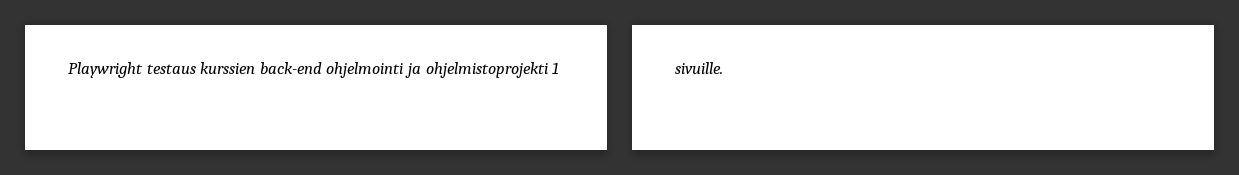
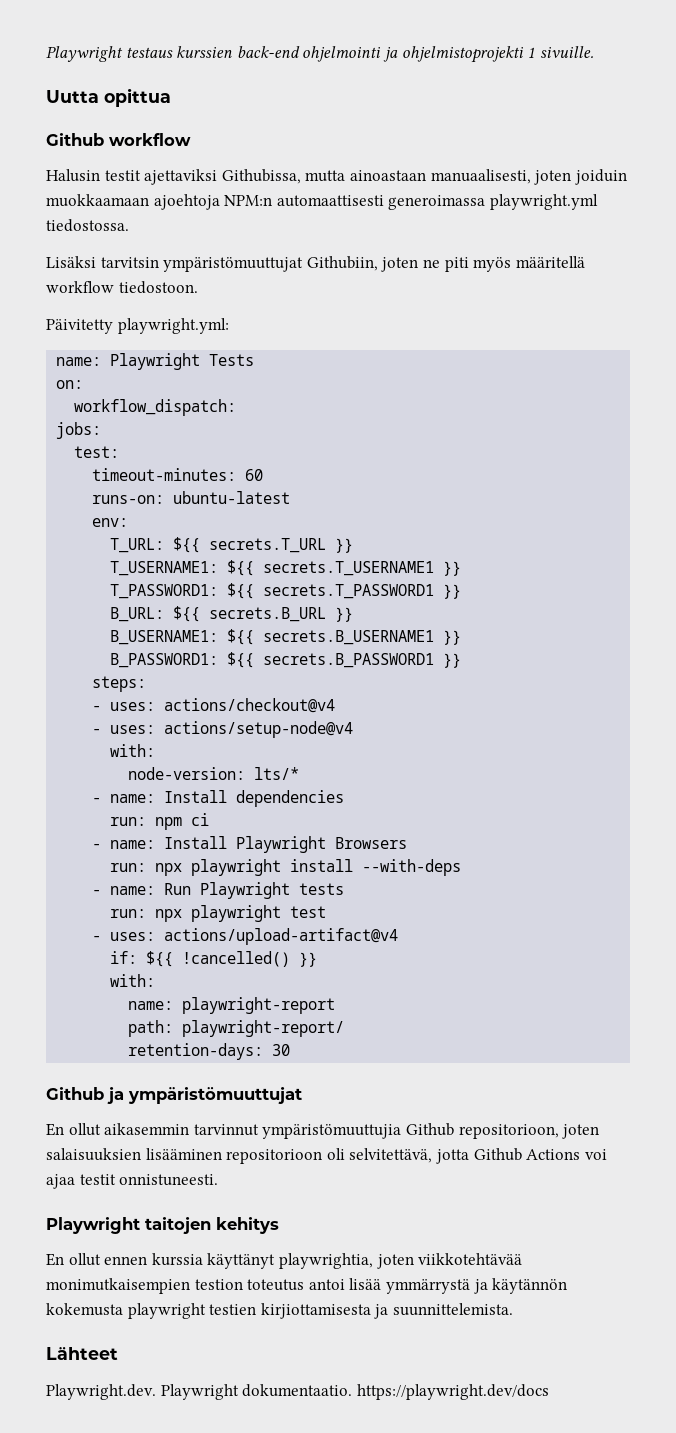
+ Uutta opittua
+ Github workflow
+ Halusin testit ajettaviksi Githubissa, mutta ainoastaan manuaalisesti, joten joiduin muokkaamaan ajoehtoja NPM:n automaattisesti generoimassa playwright.yml tiedostossa.
+ Lisäksi tarvitsin ympäristömuuttujat Githubiin, joten ne piti myös määritellä workflow tiedostoon.
+ Päivitetty playwright.yml:
+ name: Playwright Tests
+ on:
+ workflow_dispatch:
+ jobs:
+ test:
+ timeout-minutes: 60
+ runs-on: ubuntu-latest
+ env:
+ T_URL: ${{ secrets.T_URL }}
+ T_USERNAME1: ${{ secrets.T_USERNAME1 }}
+ T_PASSWORD1: ${{ secrets.T_PASSWORD1 }}
+ B_URL: ${{ secrets.B_URL }}
+ B_USERNAME1: ${{ secrets.B_USERNAME1 }}
+ B_PASSWORD1: ${{ secrets.B_PASSWORD1 }}
+ steps:
+ - uses: actions/checkout@v4
+ - uses: actions/setup-node@v4
+ with:
+ node-version: lts/*
+ - name: Install dependencies
+ run: npm ci
+ - name: Install Playwright Browsers
+ run: npx playwright install --with-deps
+ - name: Run Playwright tests
+ run: npx playwright test
+ - uses: actions/upload-artifact@v4
+ if: ${{ !cancelled() }}
+ with:
+ name: playwright-report
+ path: playwright-report/
+ retention-days: 30
+ Github ja ympäristömuuttujat
+ En ollut aikasemmin tarvinnut ympäristömuuttujia Github repositorioon, joten salaisuuksien lisääminen repositorioon oli selvitettävä, jotta Github Actions voi ajaa testit onnistuneesti.
+ Playwright taitojen kehitys
+ En ollut ennen kurssia käyttänyt playwrightia, joten viikkotehtävää monimutkaisempien testion toteutus antoi lisää ymmärrystä ja käytännön kokemusta playwright testien kirjiottamisesta ja suunnittelemista.
+ Lähteet
+ Playwright.dev. Playwright dokumentaatio. https://playwright.dev/docs

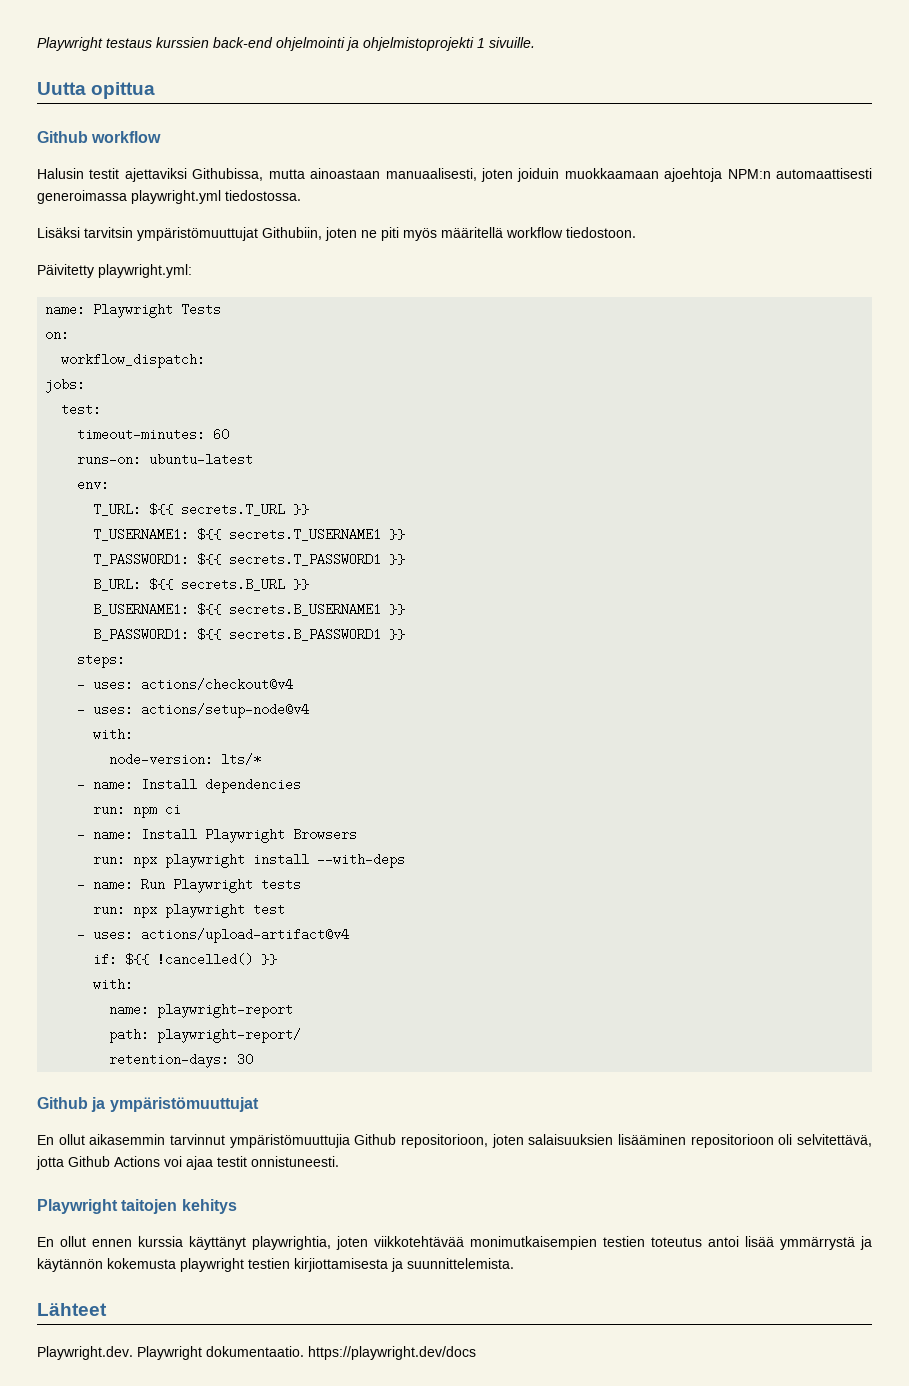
- En ollut ennen kurssia käyttänyt playwrightia, joten viikkotehtävää monimutkaisempien testion toteutus antoi lisää ymmärrystä ja käytännön kokemusta playwright testien kirjiottamisesta ja suunnittelemista.
+ En ollut ennen kurssia käyttänyt playwrightia, joten viikkotehtävää monimutkaisempien testien toteutus antoi lisää ymmärrystä ja käytännön kokemusta playwright testien kirjiottamisesta ja suunnittelemista.

